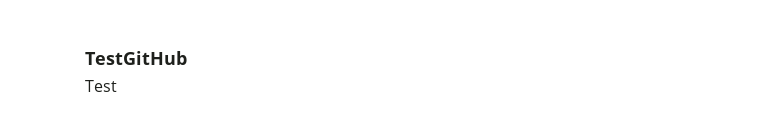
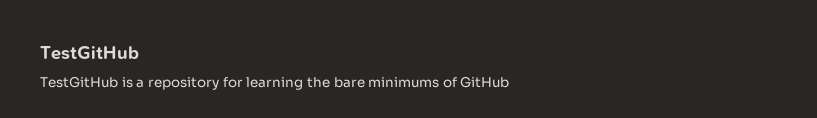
- Test
+ TestGitHub is a repository for learning the bare minimums of GitHub

